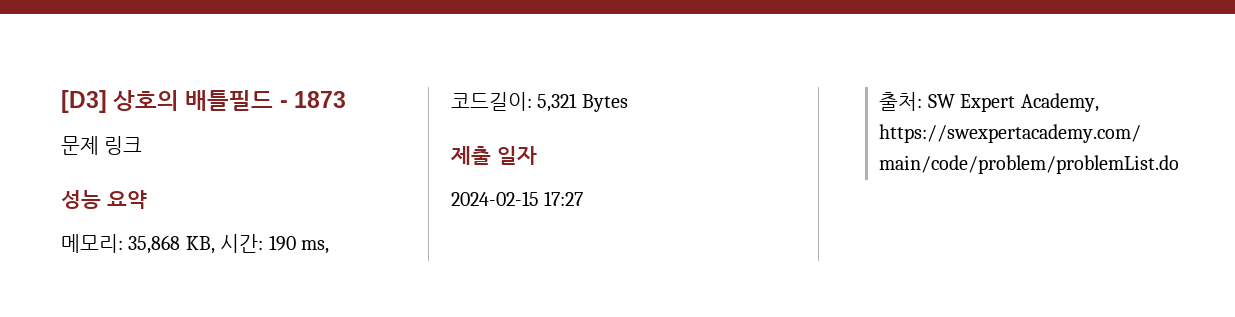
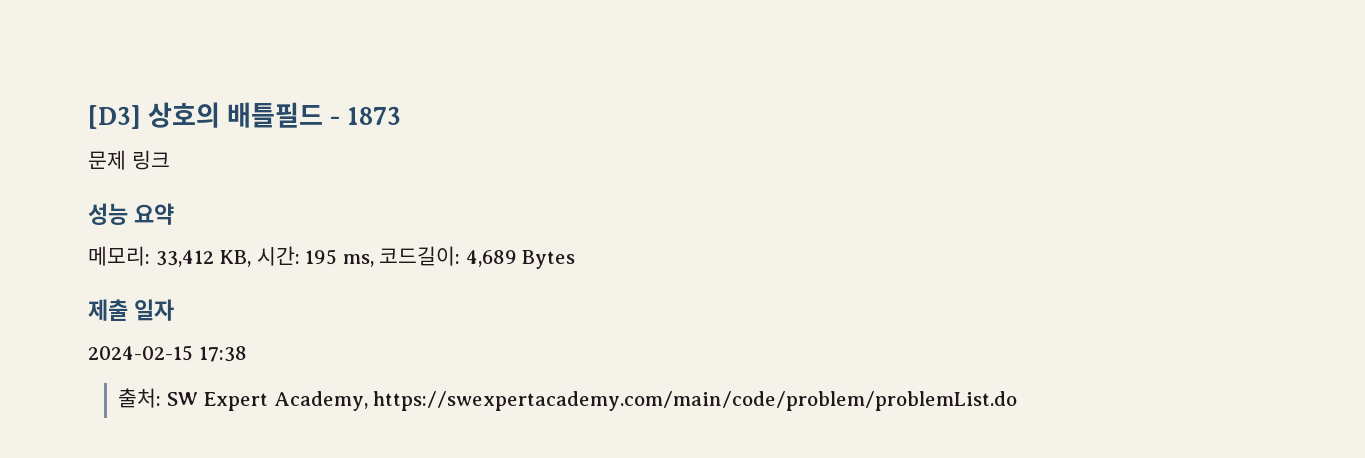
- 메모리: 35,868 KB, 시간: 190 ms, 코드길이: 5,321 Bytes
+ 메모리: 33,412 KB, 시간: 195 ms, 코드길이: 4,689 Bytes
- 2024-02-15 17:27
+ 2024-02-15 17:38

